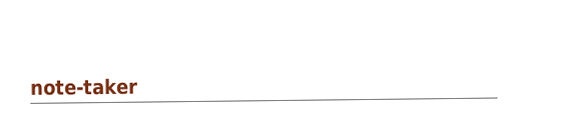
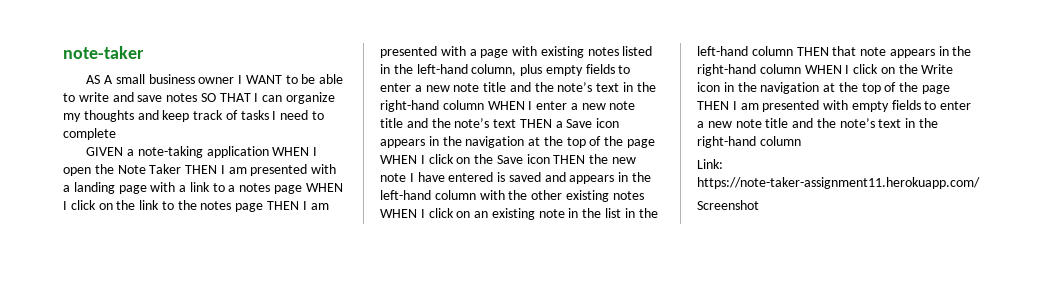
+ AS A small business owner I WANT to be able to write and save notes SO THAT I can organize my thoughts and keep track of tasks I need to complete
+ GIVEN a note-taking application WHEN I open the Note Taker THEN I am presented with a landing page with a link to a notes page WHEN I click on the link to the notes page THEN I am presented with a page with existing notes listed in the left-hand column, plus empty fields to enter a new note title and the note’s text in the right-hand column WHEN I enter a new note title and the note’s text THEN a Save icon appears in the navigation at the top of the page WHEN I click on the Save icon THEN the new note I have entered is saved and appears in the left-hand column with the other existing notes WHEN I click on an existing note in the list in the left-hand column THEN that note appears in the right-hand column WHEN I click on the Write icon in the navigation at the top of the page THEN I am presented with empty fields to enter a new note title and the note’s text in the right-hand column
+ Link: https://note-taker-assignment11.herokuapp.com/
+ Screenshot

